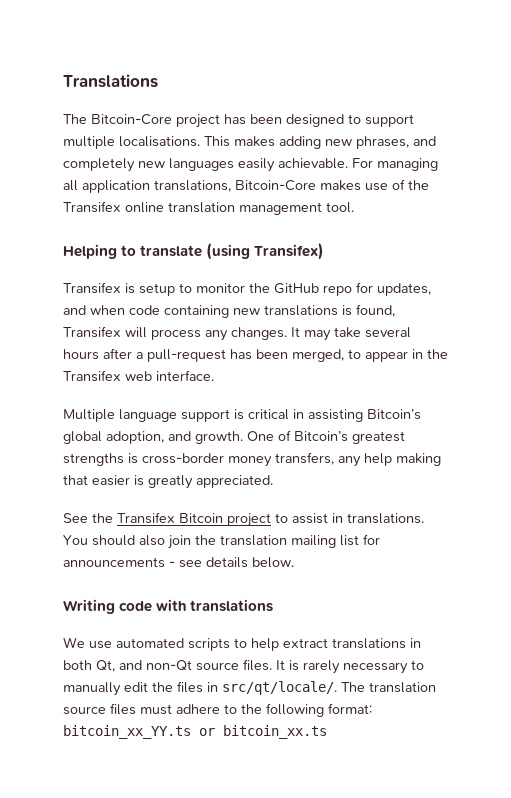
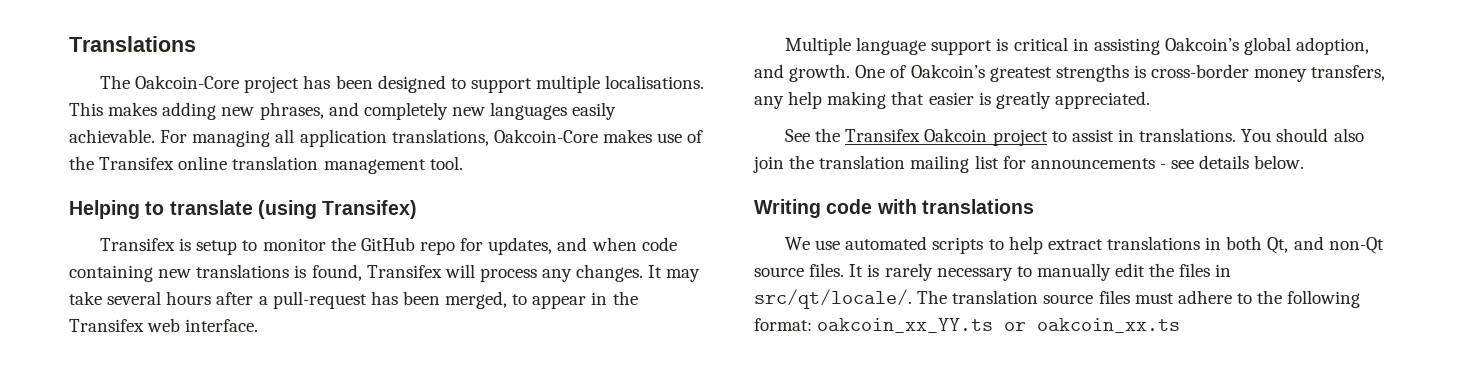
- The Bitcoin-Core project has been designed to support multiple localisations.
+ The Oakcoin-Core project has been designed to support multiple localisations.
- For managing all application translations, Bitcoin-Core makes use of the Transifex online translation management tool.
+ For managing all application translations, Oakcoin-Core makes use of the Transifex online translation management tool.
- Multiple language support is critical in assisting Bitcoin’s global adoption, and growth.
+ Multiple language support is critical in assisting Oakcoin’s global adoption, and growth.
- One of Bitcoin’s greatest strengths is cross-border money transfers, any help making that easier is greatly appreciated.
+ One of Oakcoin’s greatest strengths is cross-border money transfers, any help making that easier is greatly appreciated.
- See the Transifex Bitcoin project to assist in translations.
+ See the Transifex Oakcoin project to assist in translations.
- The translation source files must adhere to the following format: bitcoin_xx_YY.ts or bitcoin_xx.ts
+ The translation source files must adhere to the following format: oakcoin_xx_YY.ts or oakcoin_xx.ts

